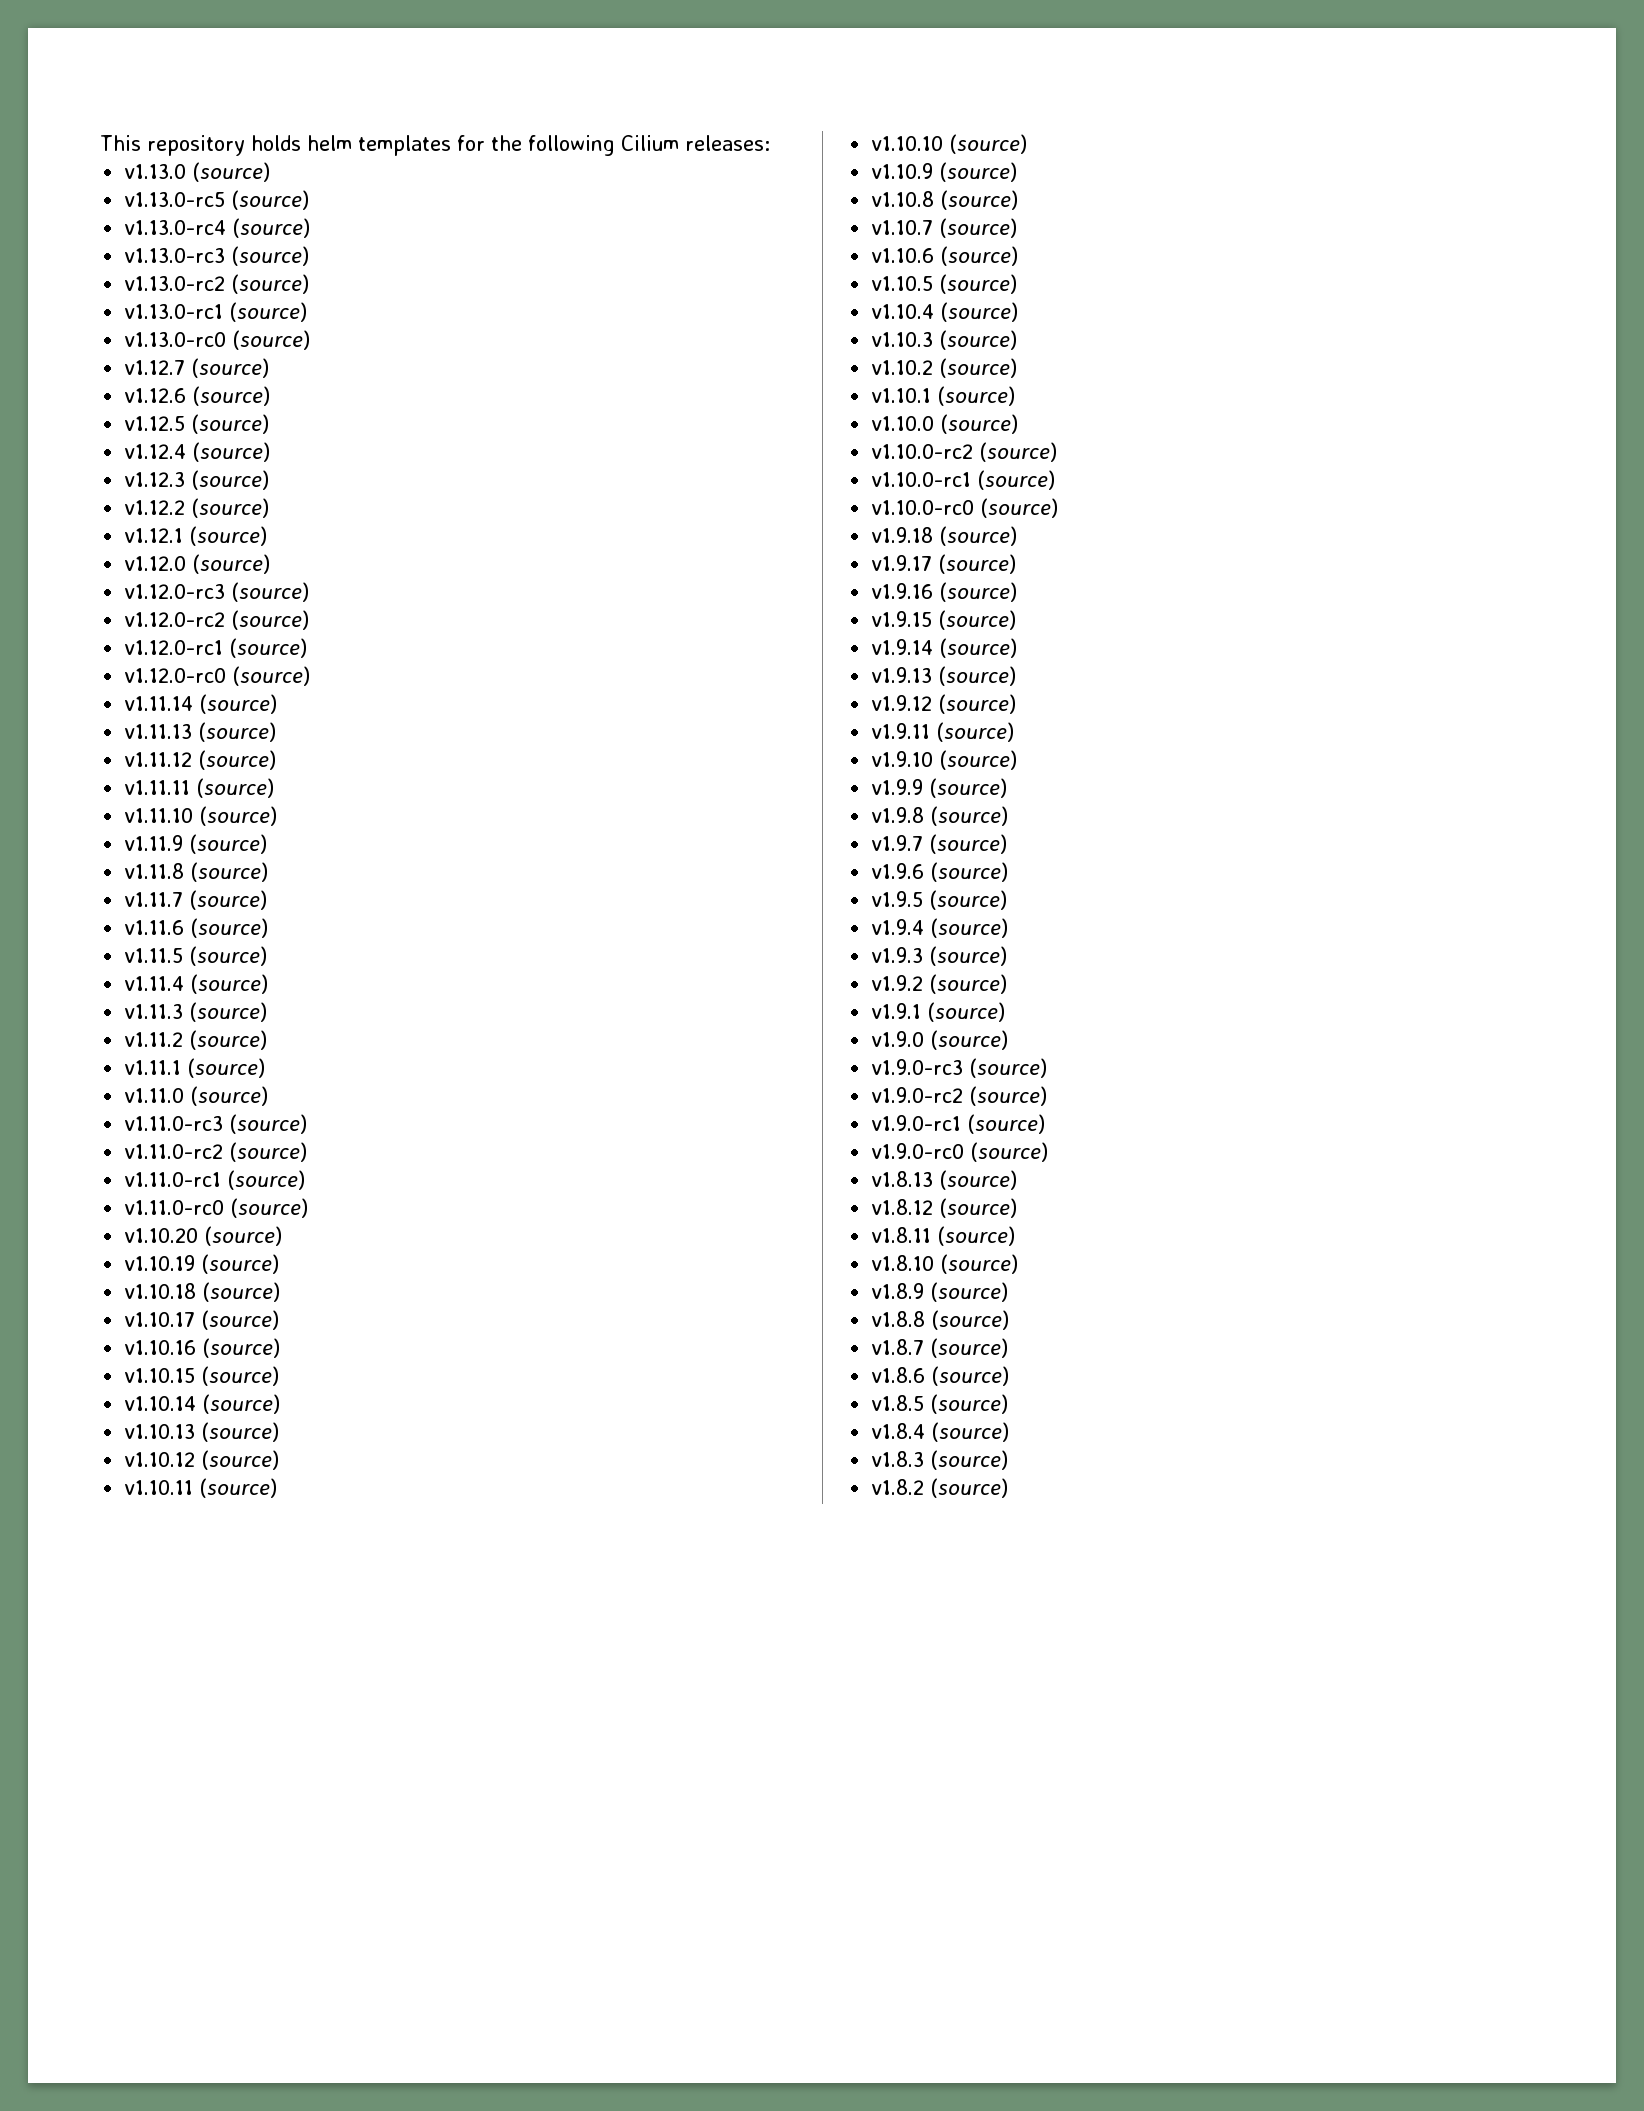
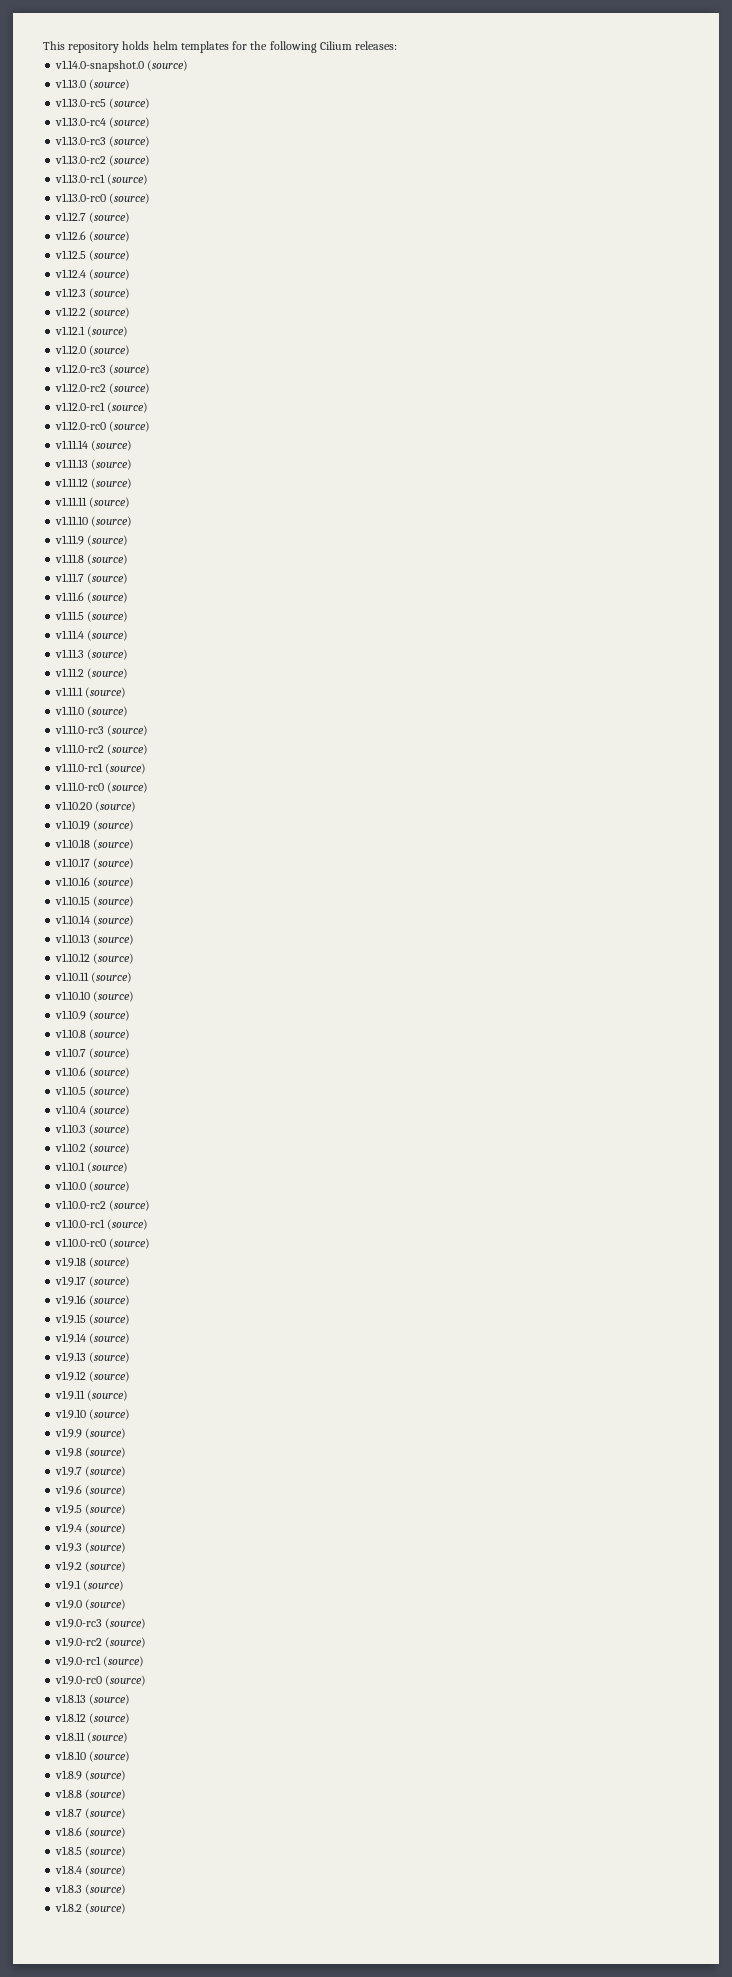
+ v1.14.0-snapshot.0 (source)

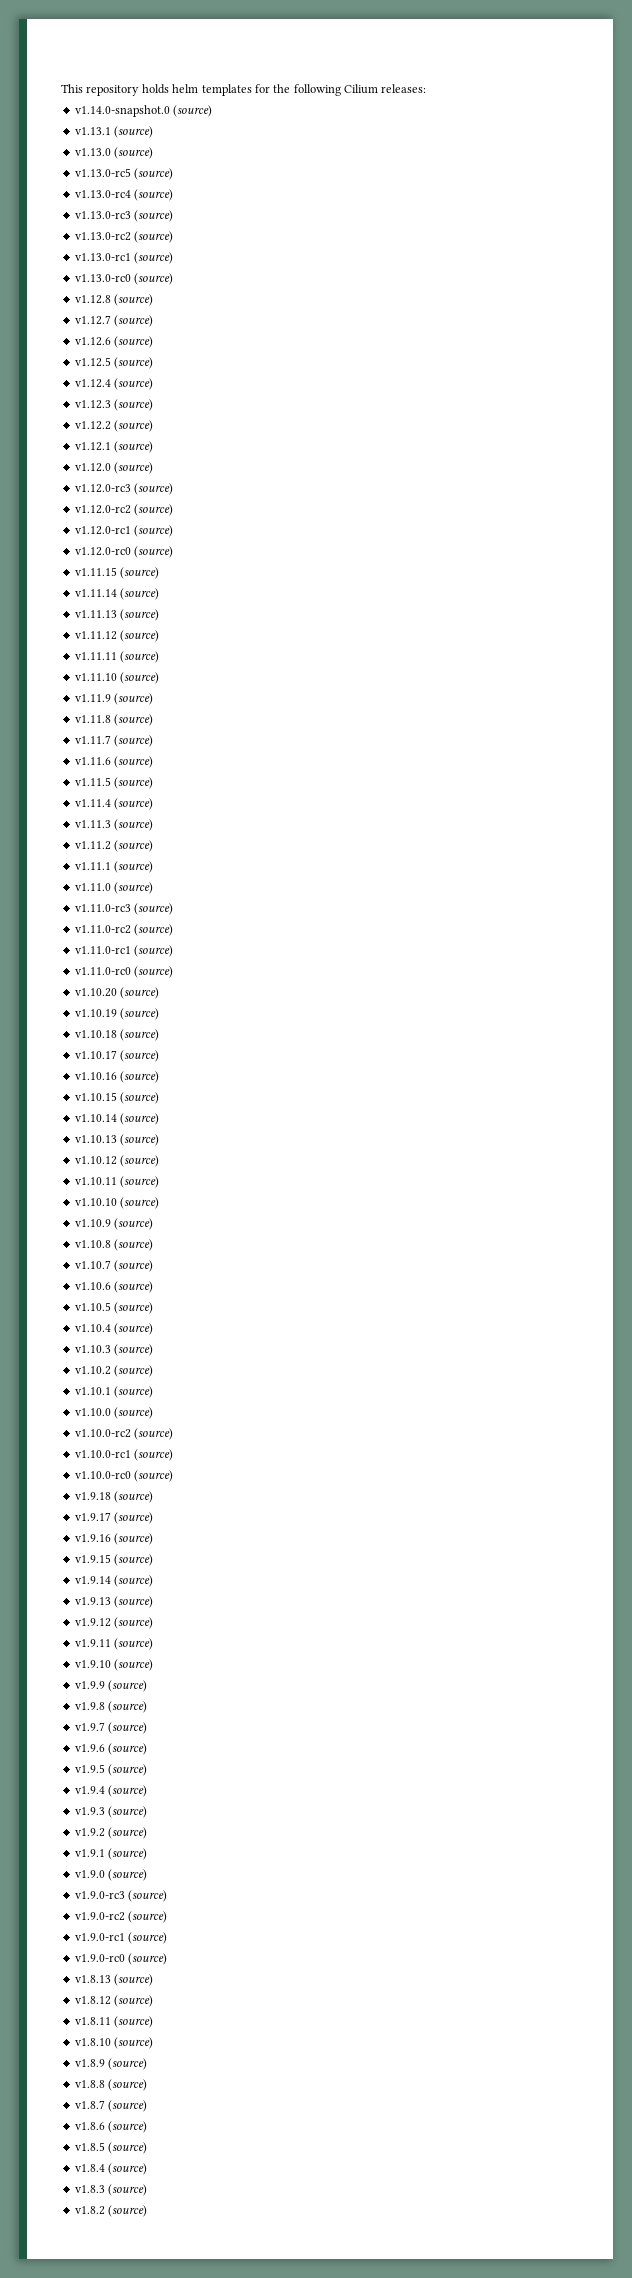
+ v1.13.1 (source)
+ v1.12.8 (source)
+ v1.11.15 (source)

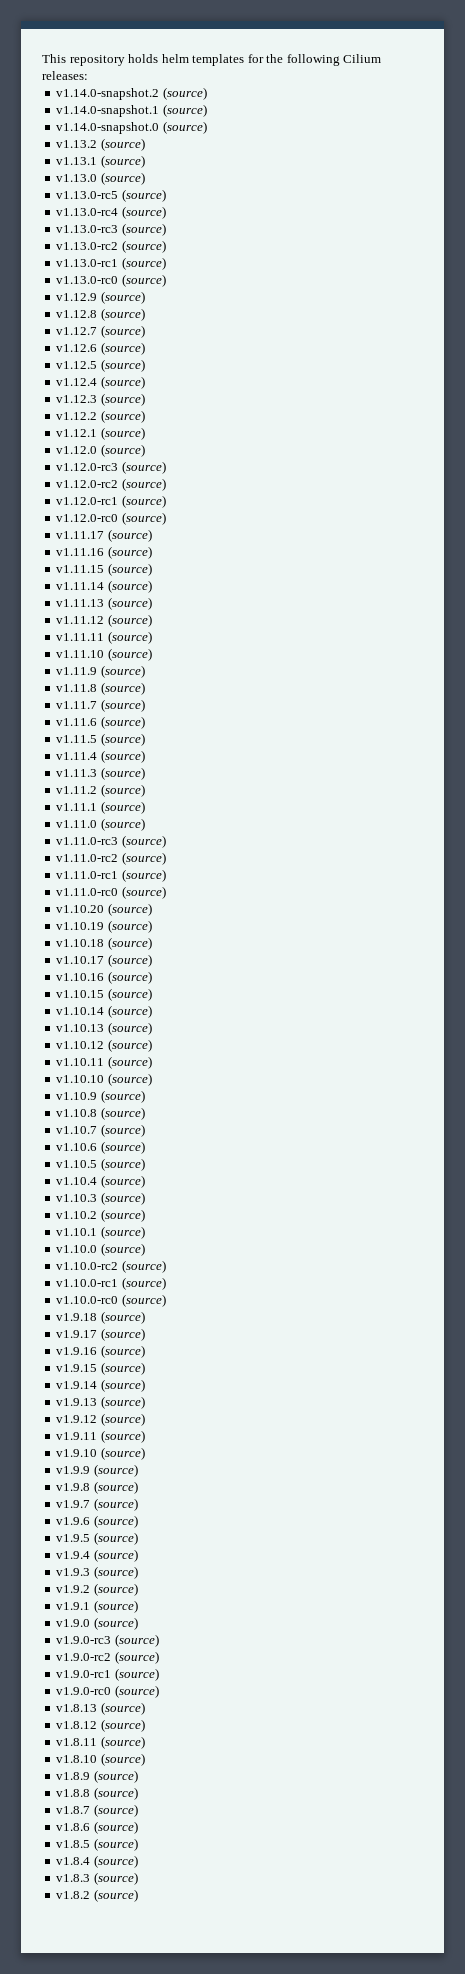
+ v1.14.0-snapshot.2 (source)
+ v1.14.0-snapshot.1 (source)
+ v1.13.2 (source)
+ v1.12.9 (source)
+ v1.11.17 (source)
+ v1.11.16 (source)

